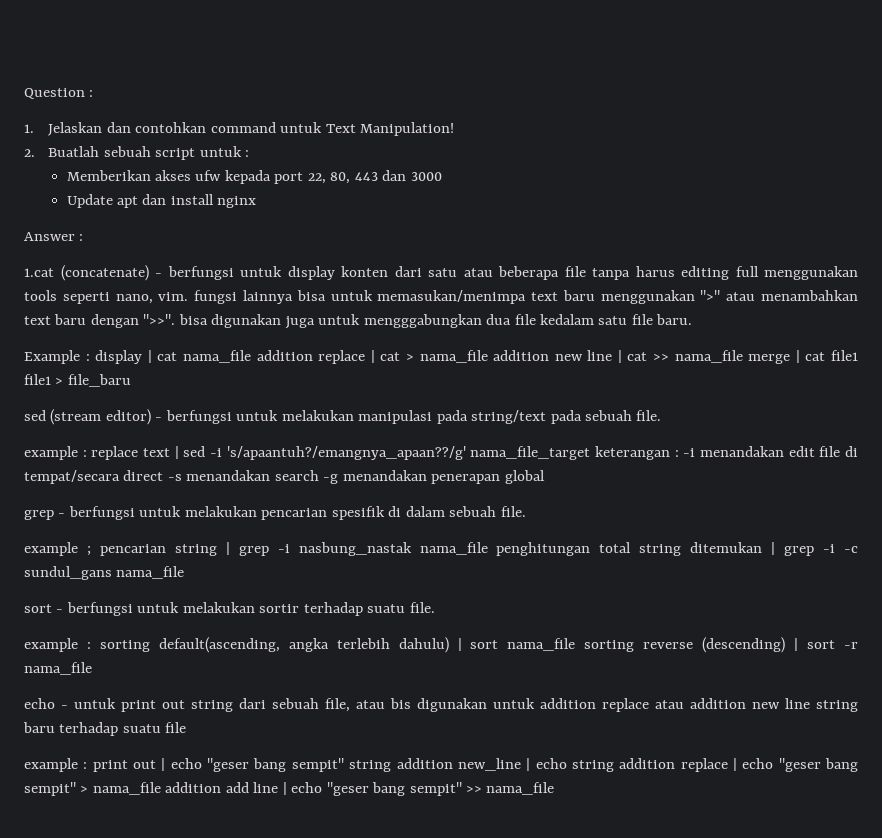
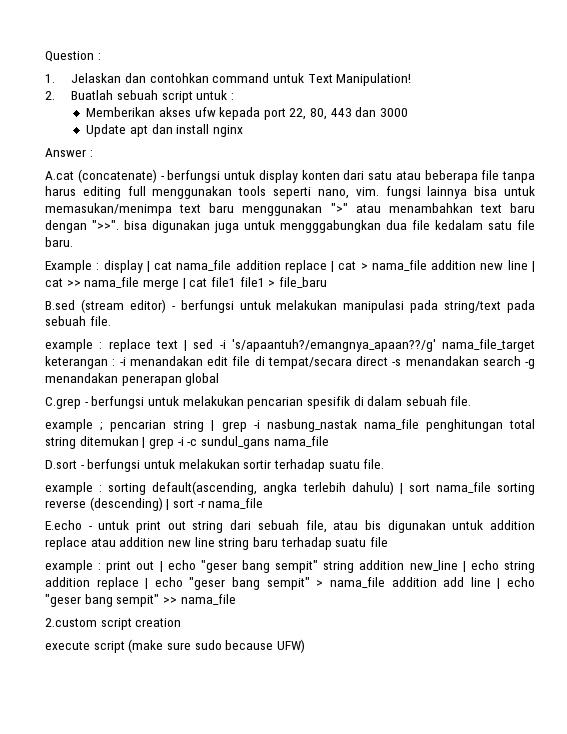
- 1.cat (concatenate) - berfungsi untuk display konten dari satu atau beberapa file tanpa harus editing full menggunakan tools seperti nano, vim. fungsi lainnya bisa untuk memasukan/menimpa text baru menggunakan ">" atau menambahkan text baru dengan ">>". bisa digunakan juga untuk mengggabungkan dua file kedalam satu file baru.
+ A.cat (concatenate) - berfungsi untuk display konten dari satu atau beberapa file tanpa harus editing full menggunakan tools seperti nano, vim. fungsi lainnya bisa untuk memasukan/menimpa text baru menggunakan ">" atau menambahkan text baru dengan ">>". bisa digunakan juga untuk mengggabungkan dua file kedalam satu file baru.
- sed (stream editor) - berfungsi untuk melakukan manipulasi pada string/text pada sebuah file.
+ B.sed (stream editor) - berfungsi untuk melakukan manipulasi pada string/text pada sebuah file.
- grep - berfungsi untuk melakukan pencarian spesifik di dalam sebuah file.
+ C.grep - berfungsi untuk melakukan pencarian spesifik di dalam sebuah file.
- sort - berfungsi untuk melakukan sortir terhadap suatu file.
+ D.sort - berfungsi untuk melakukan sortir terhadap suatu file.
- echo - untuk print out string dari sebuah file, atau bis digunakan untuk addition replace atau addition new line string baru terhadap suatu file
+ E.echo - untuk print out string dari sebuah file, atau bis digunakan untuk addition replace atau addition new line string baru terhadap suatu file
+ 2.custom script creation
+ execute script (make sure sudo because UFW)

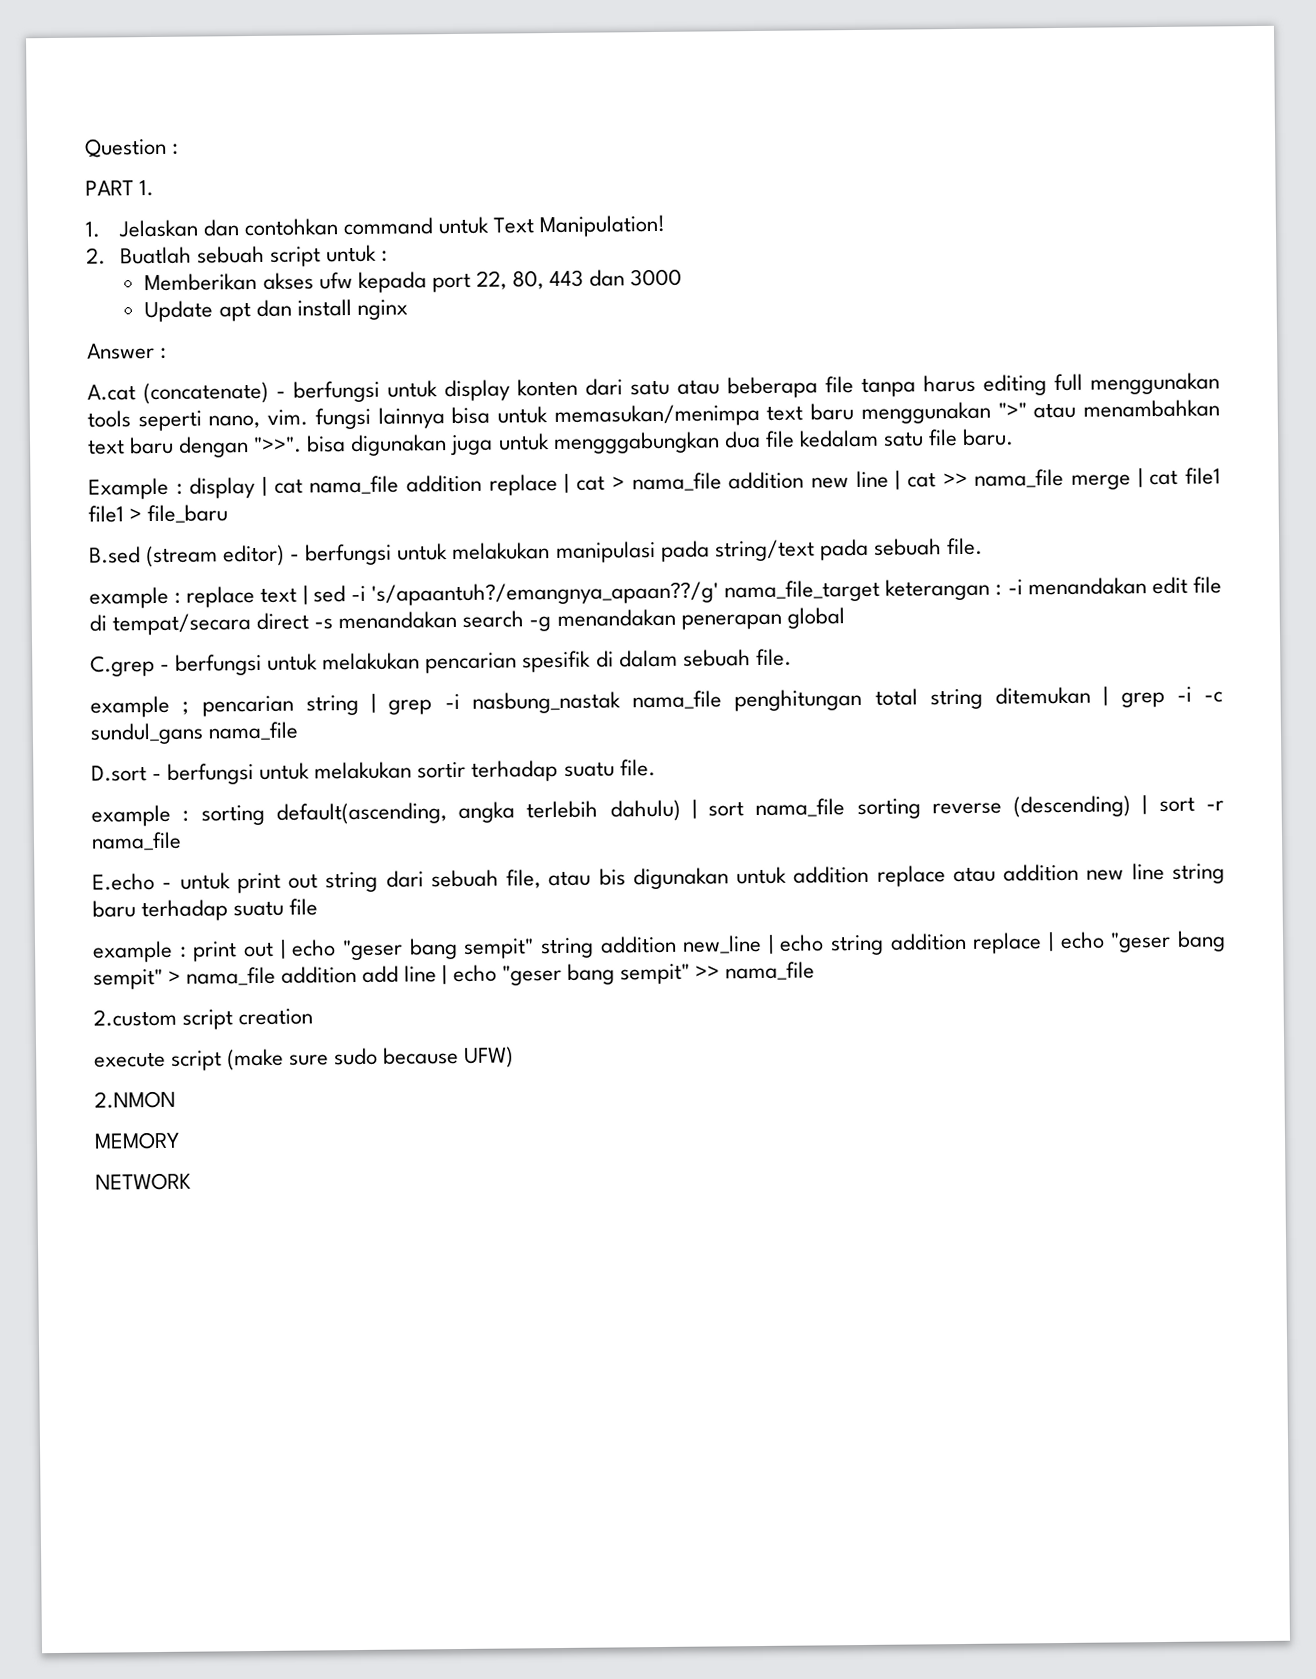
+ PART 1.
+ 2.NMON
+ MEMORY
+ NETWORK

